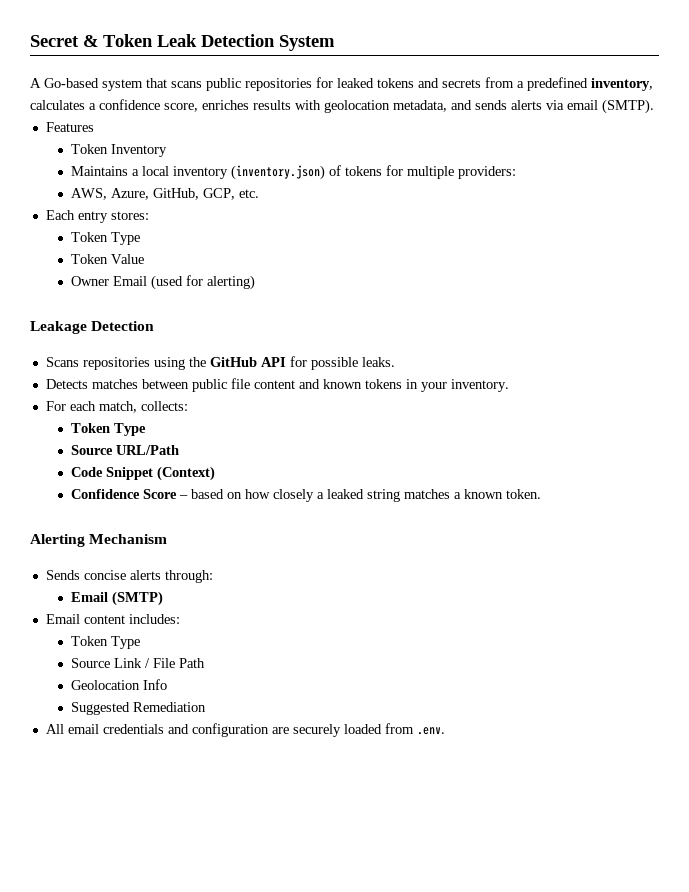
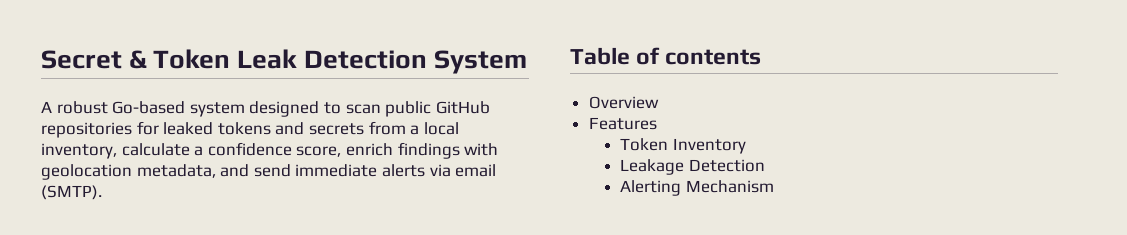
- A Go-based system that scans public repositories for leaked tokens and secrets from a predefined inventory, calculates a confidence score, enriches results with geolocation metadata, and sends alerts via email (SMTP).
+ A robust Go-based system designed to scan public GitHub repositories for leaked tokens and secrets from a local inventory, calculate a confidence score, enrich findings with geolocation metadata, and send immediate alerts via email (SMTP).
+ Table of contents
+ Overview
- Maintains a local inventory (inventory.json) of tokens for multiple providers:
- AWS, Azure, GitHub, GCP, etc.
- Each entry stores:
- Token Type
- Token Value
- Owner Email (used for alerting)
  Leakage Detection
- Scans repositories using the GitHub API for possible leaks.
- Detects matches between public file content and known tokens in your inventory.
- For each match, collects:
- Token Type
- Source URL/Path
- Code Snippet (Context)
- Confidence Score – based on how closely a leaked string matches a known token.
  Alerting Mechanism
- Sends concise alerts through:
- Email (SMTP)
- Email content includes:
- Token Type
- Source Link / File Path
- Geolocation Info
- Suggested Remediation
- All email credentials and configuration are securely loaded from .env.

